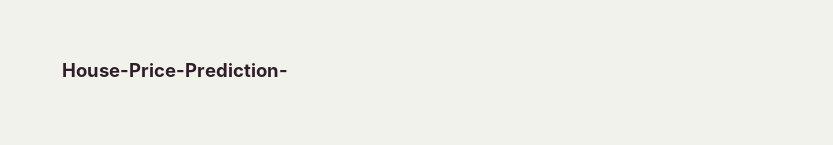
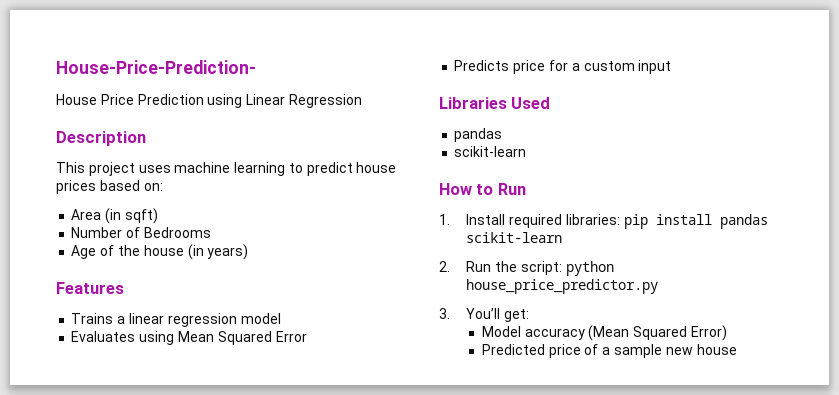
+ House Price Prediction using Linear Regression
+ Description
+ This project uses machine learning to predict house prices based on:
+ Area (in sqft)
+ Number of Bedrooms
+ Age of the house (in years)
+ Features
+ Trains a linear regression model
+ Evaluates using Mean Squared Error
+ Predicts price for a custom input
+ Libraries Used
+ pandas
+ scikit-learn
+ How to Run
+ 1. Install required libraries: pip install pandas scikit-learn
+ 2. Run the script: python house_price_predictor.py
+ 3. You’ll get:
+ Model accuracy (Mean Squared Error)
+ Predicted price of a sample new house

